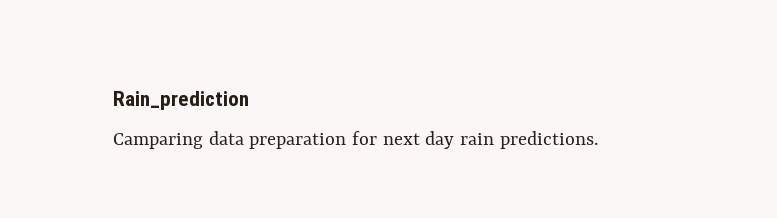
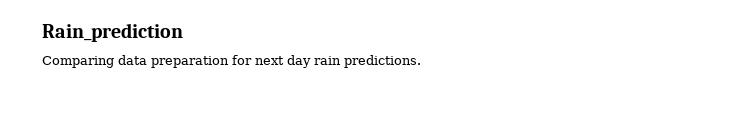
- Camparing data preparation for next day rain predictions.
+ Comparing data preparation for next day rain predictions.

